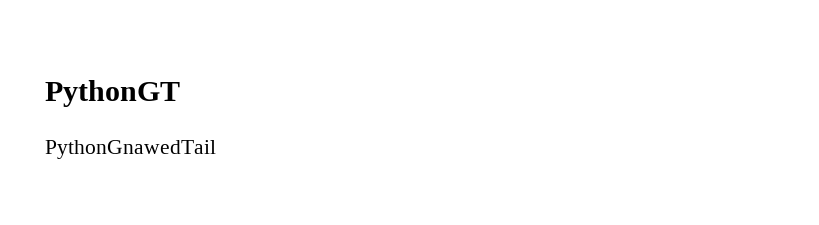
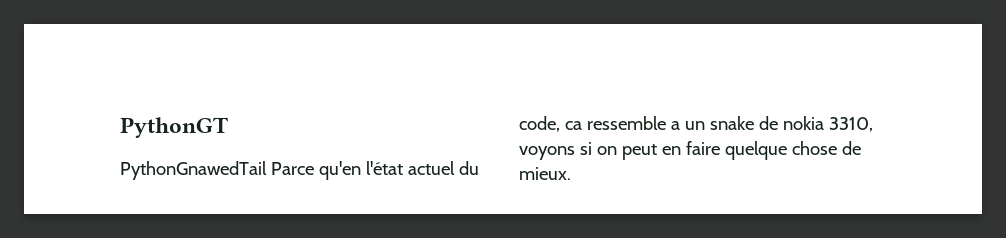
- PythonGnawedTail
+ PythonGnawedTail Parce qu'en l'état actuel du code, ca ressemble a un snake de nokia 3310, voyons si on peut en faire quelque chose de mieux.

